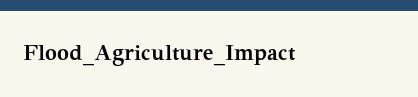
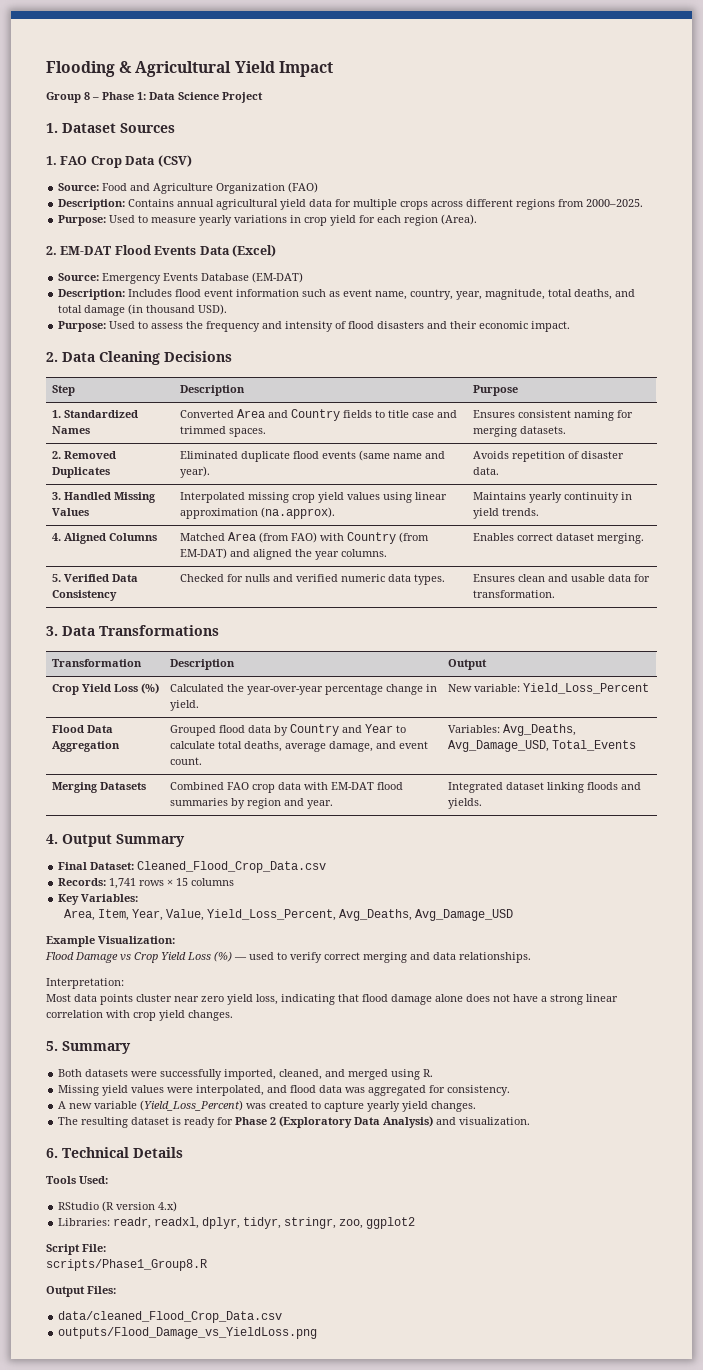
- Flood_Agriculture_Impact
+ Flooding & Agricultural Yield Impact
+ Group 8 – Phase 1: Data Science Project
+ 1. Dataset Sources
+ 1. FAO Crop Data (CSV)
+ Source: Food and Agriculture Organization (FAO)
+ Description: Contains annual agricultural yield data for multiple crops across different regions from 2000–2025.
+ Purpose: Used to measure yearly variations in crop yield for each region (Area).
+ 2. EM-DAT Flood Events Data (Excel)
+ Source: Emergency Events Database (EM-DAT)
+ Description: Includes flood event information such as event name, country, year, magnitude, total deaths, and total damage (in thousand USD).
+ Purpose: Used to assess the frequency and intensity of flood disasters and their economic impact.
+ 2. Data Cleaning Decisions
+ Step | Description | Purpose
+ 1. Standardized Names | Converted Area and Country fields to title case and trimmed spaces. | Ensures consistent naming for merging datasets.
+ 2. Removed Duplicates | Eliminated duplicate flood events (same name and year). | Avoids repetition of disaster data.
+ 3. Handled Missing Values | Interpolated missing crop yield values using linear approximation (na.approx). | Maintains yearly continuity in yield trends.
+ 4. Aligned Columns | Matched Area (from FAO) with Country (from EM-DAT) and aligned the year columns. | Enables correct dataset merging.
+ 5. Verified Data Consistency | Checked for nulls and verified numeric data types. | Ensures clean and usable data for transformation.
+ 3. Data Transformations
+ Transformation | Description | Output
+ Crop Yield Loss (%) | Calculated the year-over-year percentage change in yield. | New variable: Yield_Loss_Percent
+ Flood Data Aggregation | Grouped flood data by Country and Year to calculate total deaths, average damage, and event count. | Variables: Avg_Deaths, Avg_Damage_USD, Total_Events
+ Merging Datasets | Combined FAO crop data with EM-DAT flood summaries by region and year. | Integrated dataset linking floods and yields.
+ 4. Output Summary
+ Final Dataset: Cleaned_Flood_Crop_Data.csv
+ Records: 1,741 rows × 15 columns
+ Key Variables:
+ Area, Item, Year, Value, Yield_Loss_Percent, Avg_Deaths, Avg_Damage_USD
+ Example Visualization:
+ Flood Damage vs Crop Yield Loss (%) — used to verify correct merging and data relationships.
+ Interpretation:
+ Most data points cluster near zero yield loss, indicating that flood damage alone does not have a strong linear correlation with crop yield changes.
+ 5. Summary
+ Both datasets were successfully imported, cleaned, and merged using R.
+ Missing yield values were interpolated, and flood data was aggregated for consistency.
+ A new variable (Yield_Loss_Percent) was created to capture yearly yield changes.
+ The resulting dataset is ready for Phase 2 (Exploratory Data Analysis) and visualization.
+ 6. Technical Details
+ Tools Used:
+ RStudio (R version 4.x)
+ Libraries: readr, readxl, dplyr, tidyr, stringr, zoo, ggplot2
+ Script File:
+ scripts/Phase1_Group8.R
+ Output Files:
+ data/cleaned_Flood_Crop_Data.csv
+ outputs/Flood_Damage_vs_YieldLoss.png

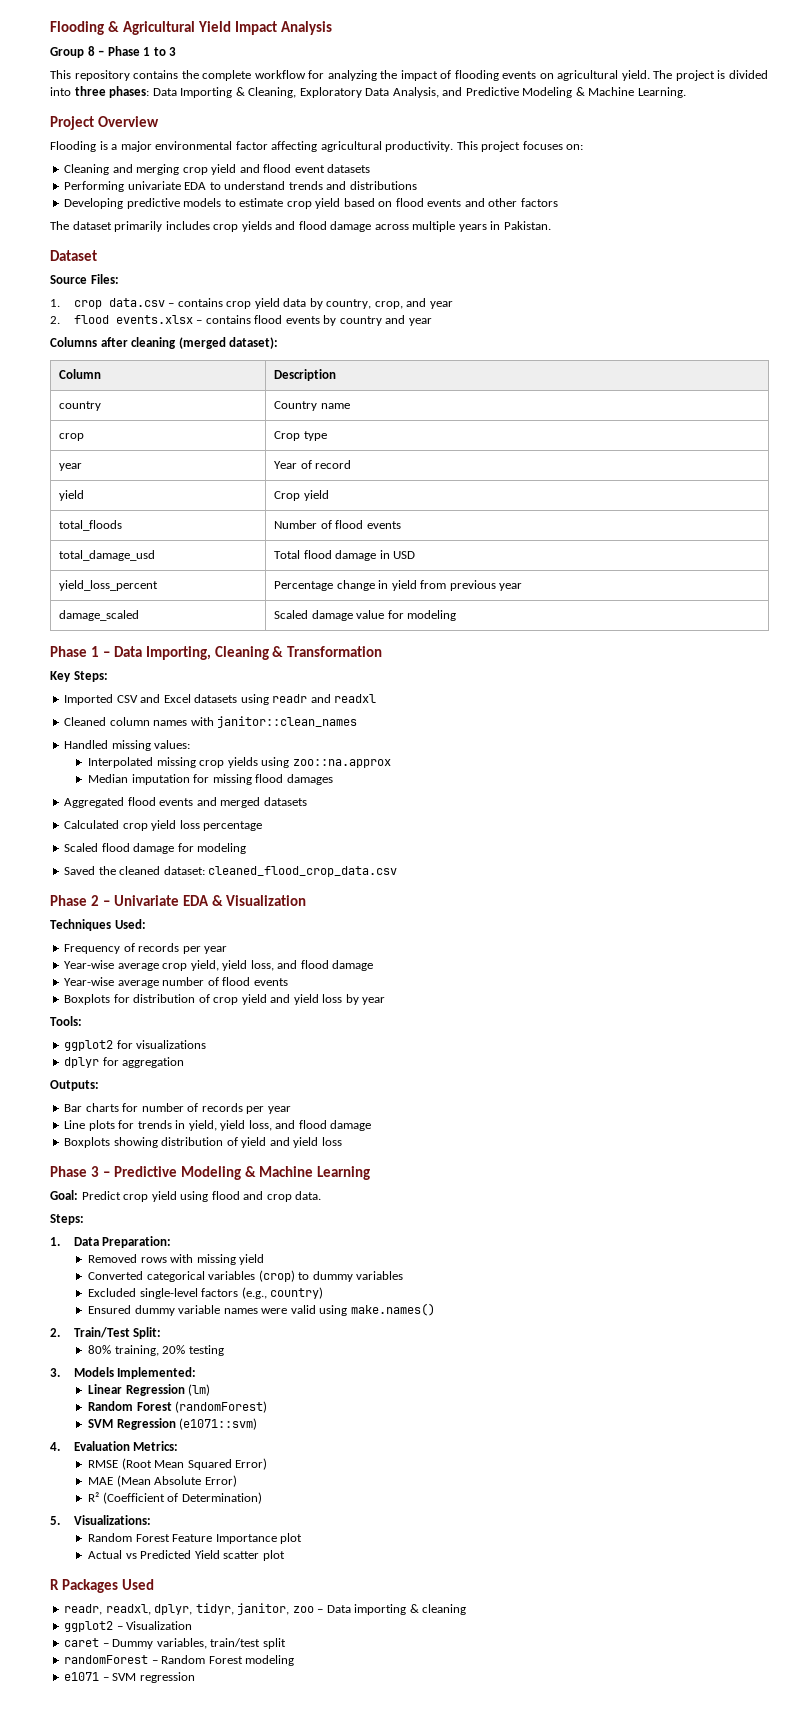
- Flooding & Agricultural Yield Impact
+ Flooding & Agricultural Yield Impact Analysis
- Group 8 – Phase 1: Data Science Project
- 1. Dataset Sources
- 1. FAO Crop Data (CSV)
- Source: Food and Agriculture Organization (FAO)
- Description: Contains annual agricultural yield data for multiple crops across different regions from 2000–2025.
- Purpose: Used to measure yearly variations in crop yield for each region (Area).
- 2. EM-DAT Flood Events Data (Excel)
- Source: Emergency Events Database (EM-DAT)
- Description: Includes flood event information such as event name, country, year, magnitude, total deaths, and total damage (in thousand USD).
- Purpose: Used to assess the frequency and intensity of flood disasters and their economic impact.
- 2. Data Cleaning Decisions
- Step | Description | Purpose
- 1. Standardized Names | Converted Area and Country fields to title case and trimmed spaces. | Ensures consistent naming for merging datasets.
- 2. Removed Duplicates | Eliminated duplicate flood events (same name and year). | Avoids repetition of disaster data.
- 3. Handled Missing Values | Interpolated missing crop yield values using linear approximation (na.approx). | Maintains yearly continuity in yield trends.
- 4. Aligned Columns | Matched Area (from FAO) with Country (from EM-DAT) and aligned the year columns. | Enables correct dataset merging.
- 5. Verified Data Consistency | Checked for nulls and verified numeric data types. | Ensures clean and usable data for transformation.
- 3. Data Transformations
- Transformation | Description | Output
- Crop Yield Loss (%) | Calculated the year-over-year percentage change in yield. | New variable: Yield_Loss_Percent
- Flood Data Aggregation | Grouped flood data by Country and Year to calculate total deaths, average damage, and event count. | Variables: Avg_Deaths, Avg_Damage_USD, Total_Events
- Merging Datasets | Combined FAO crop data with EM-DAT flood summaries by region and year. | Integrated dataset linking floods and yields.
- 4. Output Summary
- Final Dataset: Cleaned_Flood_Crop_Data.csv
- Records: 1,741 rows × 15 columns
- Key Variables:
- Area, Item, Year, Value, Yield_Loss_Percent, Avg_Deaths, Avg_Damage_USD
- Example Visualization:
- Flood Damage vs Crop Yield Loss (%) — used to verify correct merging and data relationships.
- Interpretation:
- Most data points cluster near zero yield loss, indicating that flood damage alone does not have a strong linear correlation with crop yield changes.
- 5. Summary
- Both datasets were successfully imported, cleaned, and merged using R.
- Missing yield values were interpolated, and flood data was aggregated for consistency.
- A new variable (Yield_Loss_Percent) was created to capture yearly yield changes.
- The resulting dataset is ready for Phase 2 (Exploratory Data Analysis) and visualization.
- 6. Technical Details
- Tools Used:
- RStudio (R version 4.x)
- Libraries: readr, readxl, dplyr, tidyr, stringr, zoo, ggplot2
- Script File:
- scripts/Phase1_Group8.R
- Output Files:
- data/cleaned_Flood_Crop_Data.csv
- outputs/Flood_Damage_vs_YieldLoss.png
+ Group 8 – Phase 1 to 3
+ This repository contains the complete workflow for analyzing the impact of flooding events on agricultural yield. The project is divided into three phases: Data Importing & Cleaning, Exploratory Data Analysis, and Predictive Modeling & Machine Learning.
+ Project Overview
+ Flooding is a major environmental factor affecting agricultural productivity. This project focuses on:
+ Cleaning and merging crop yield and flood event datasets
+ Performing univariate EDA to understand trends and distributions
+ Developing predictive models to estimate crop yield based on flood events and other factors
+ The dataset primarily includes crop yields and flood damage across multiple years in Pakistan.
+ Dataset
+ Source Files:
+ 1. crop data.csv – contains crop yield data by country, crop, and year
+ 2. flood events.xlsx – contains flood events by country and year
+ Columns after cleaning (merged dataset):
+ Column | Description
+ country | Country name
+ crop | Crop type
+ year | Year of record
+ yield | Crop yield
+ total_floods | Number of flood events
+ total_damage_usd | Total flood damage in USD
+ yield_loss_percent | Percentage change in yield from previous year
+ damage_scaled | Scaled damage value for modeling
+ Phase 1 – Data Importing, Cleaning & Transformation
+ Key Steps:
+ Imported CSV and Excel datasets using readr and readxl
+ Cleaned column names with janitor::clean_names
+ Handled missing values:
+ Interpolated missing crop yields using zoo::na.approx
+ Median imputation for missing flood damages
+ Aggregated flood events and merged datasets
+ Calculated crop yield loss percentage
+ Scaled flood damage for modeling
+ Saved the cleaned dataset: cleaned_flood_crop_data.csv
+ Phase 2 – Univariate EDA & Visualization
+ Techniques Used:
+ Frequency of records per year
+ Year-wise average crop yield, yield loss, and flood damage
+ Year-wise average number of flood events
+ Boxplots for distribution of crop yield and yield loss by year
+ Tools:
+ ggplot2 for visualizations
+ dplyr for aggregation
+ Outputs:
+ Bar charts for number of records per year
+ Line plots for trends in yield, yield loss, and flood damage
+ Boxplots showing distribution of yield and yield loss
+ Phase 3 – Predictive Modeling & Machine Learning
+ Goal: Predict crop yield using flood and crop data.
+ Steps:
+ 1. Data Preparation:
+ Removed rows with missing yield
+ Converted categorical variables (crop) to dummy variables
+ Excluded single-level factors (e.g., country)
+ Ensured dummy variable names were valid using make.names()
+ 2. Train/Test Split:
+ 80% training, 20% testing
+ 3. Models Implemented:
+ Linear Regression (lm)
+ Random Forest (randomForest)
+ SVM Regression (e1071::svm)
+ 4. Evaluation Metrics:
+ RMSE (Root Mean Squared Error)
+ MAE (Mean Absolute Error)
+ R² (Coefficient of Determination)
+ 5. Visualizations:
+ Random Forest Feature Importance plot
+ Actual vs Predicted Yield scatter plot
+ R Packages Used
+ readr, readxl, dplyr, tidyr, janitor, zoo – Data importing & cleaning
+ ggplot2 – Visualization
+ caret – Dummy variables, train/test split
+ randomForest – Random Forest modeling
+ e1071 – SVM regression

